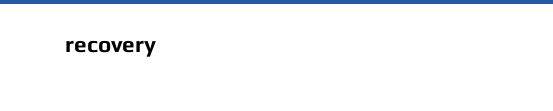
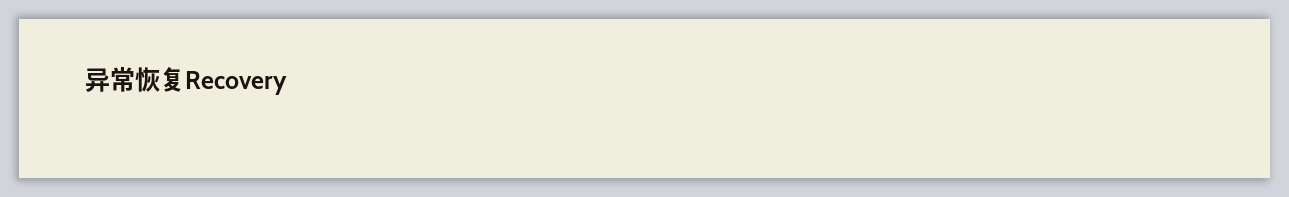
- recovery
+ 异常恢复Recovery

